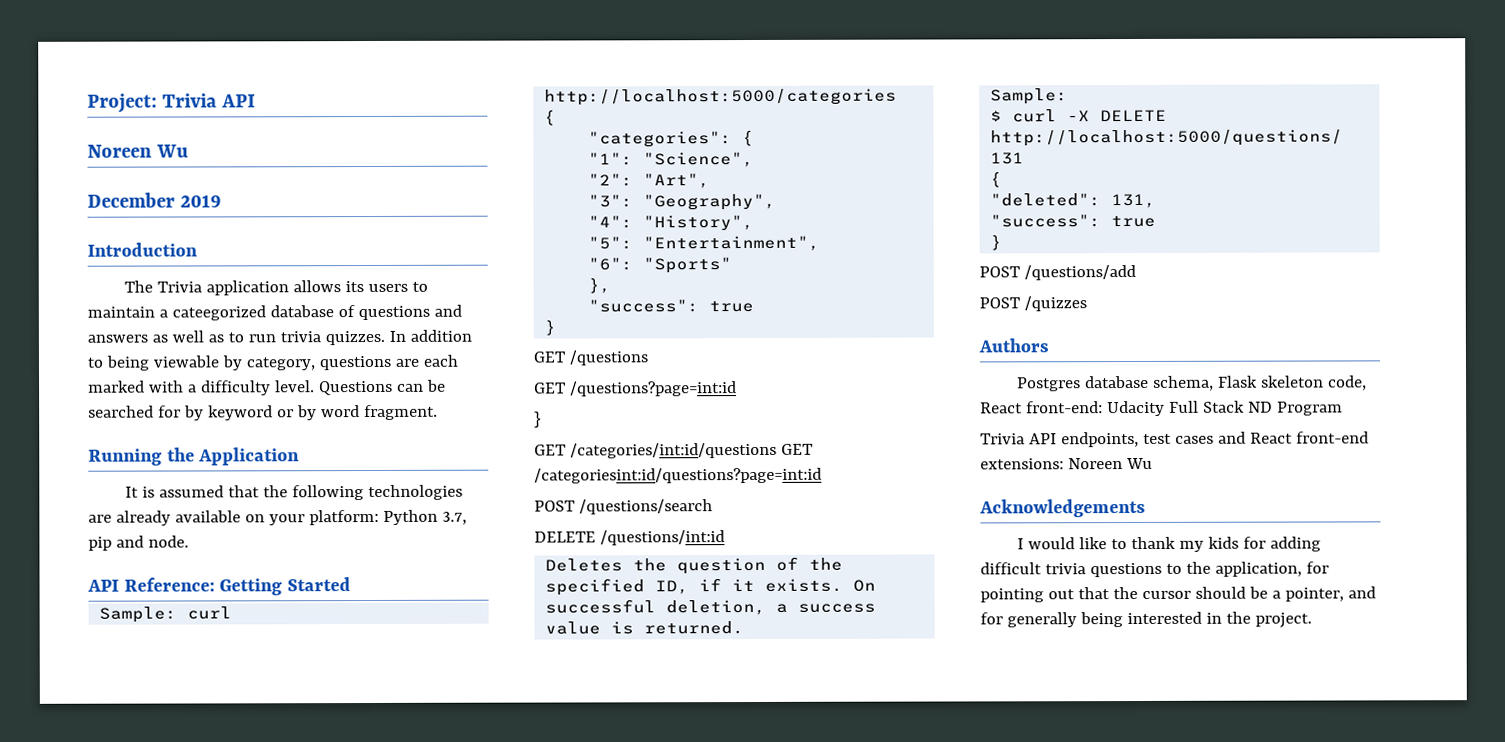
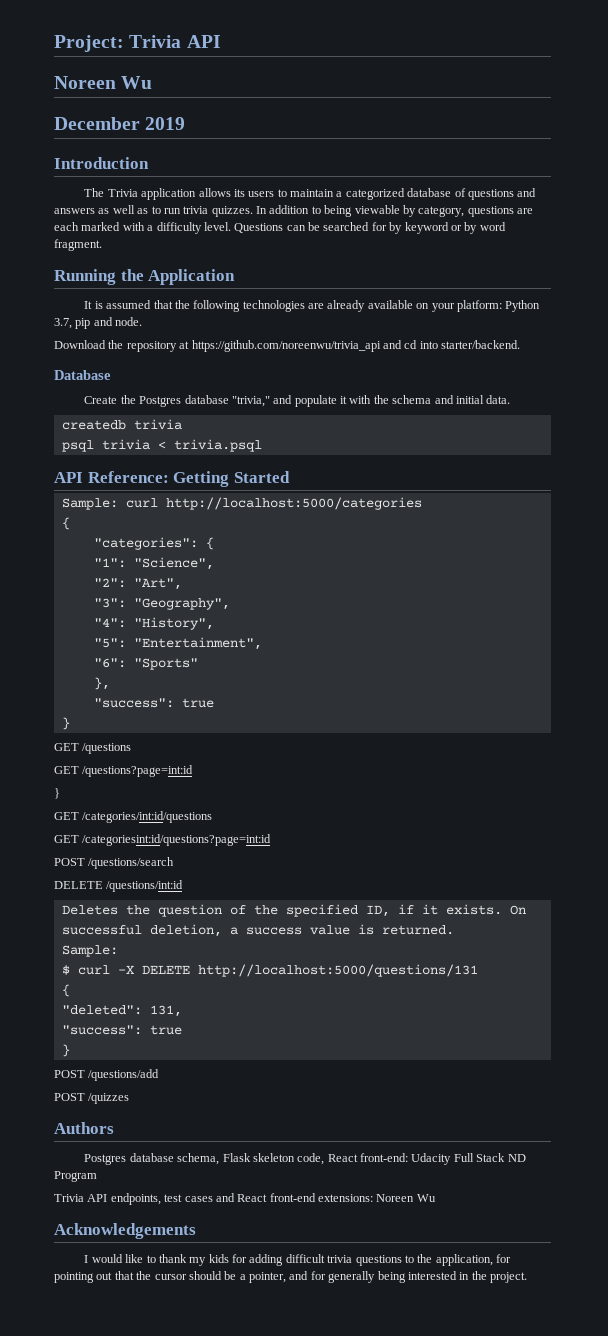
- The Trivia application allows its users to maintain a cateegorized database of questions and answers as well as to run trivia quizzes.
+ The Trivia application allows its users to maintain a categorized database of questions and answers as well as to run trivia quizzes.
+ Download the repository at https://github.com/noreenwu/trivia_api and cd into starter/backend.
+ Database
+ Create the Postgres database "trivia," and populate it with the schema and initial data.
+ createdb trivia
+ psql trivia < trivia.psql
- GET /categories/int:id/questions GET /categoriesint:id/questions?page=int:id
+ GET /categories/int:id/questions
+ GET /categoriesint:id/questions?page=int:id

